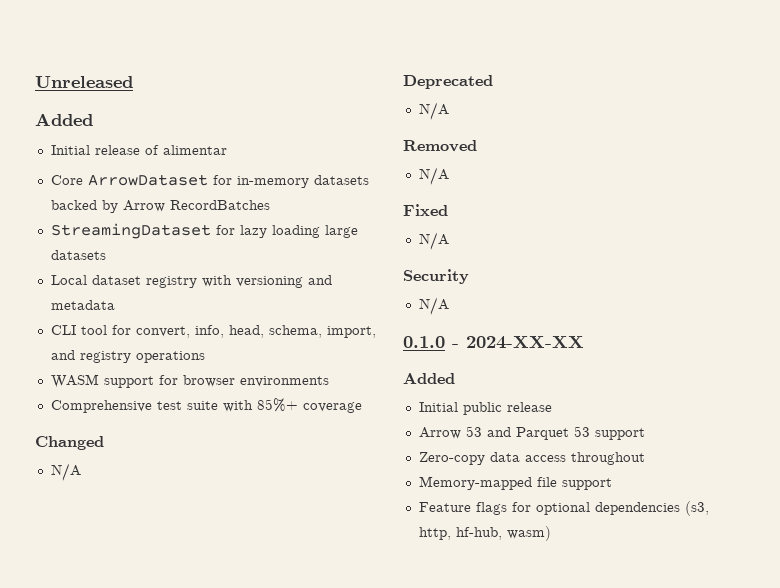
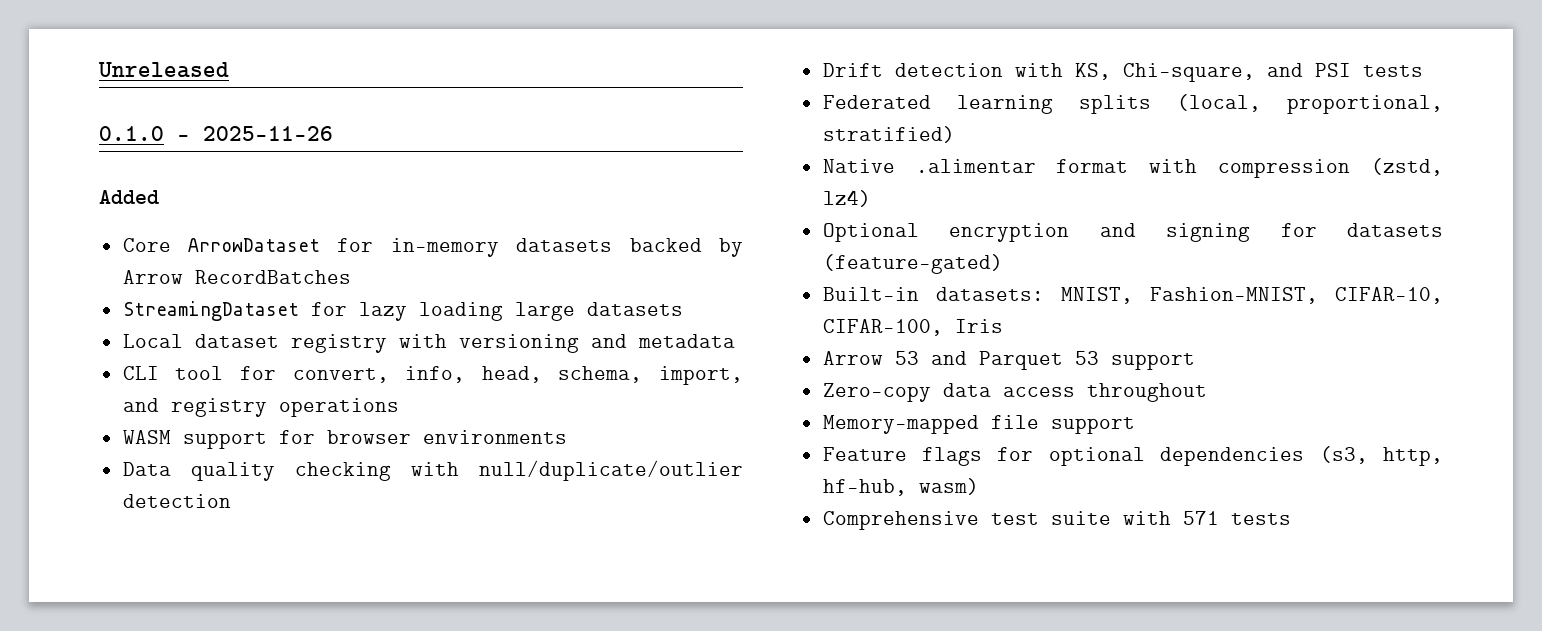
  Unreleased
+ 0.1.0 - 2025-11-26
  Added
- Initial release of alimentar
- Comprehensive test suite with 85%+ coverage
- Changed
- N/A
- Deprecated
- N/A
- Removed
- N/A
- Fixed
- N/A
- Security
- N/A
- 0.1.0 - 2024-XX-XX
- Added
- Initial public release
+ Data quality checking with null/duplicate/outlier detection
+ Drift detection with KS, Chi-square, and PSI tests
+ Federated learning splits (local, proportional, stratified)
+ Native .alimentar format with compression (zstd, lz4)
+ Optional encryption and signing for datasets (feature-gated)
+ Built-in datasets: MNIST, Fashion-MNIST, CIFAR-10, CIFAR-100, Iris
+ Comprehensive test suite with 571 tests

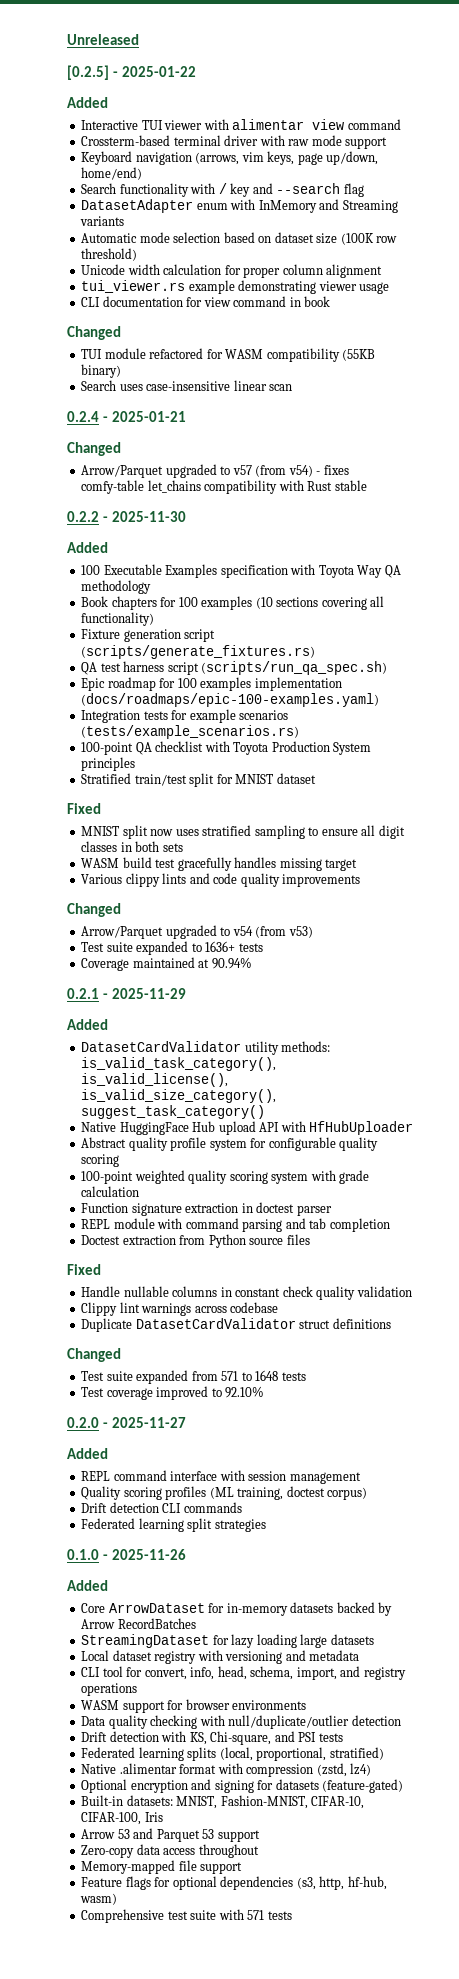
+ [0.2.5] - 2025-01-22
+ Added
+ Interactive TUI viewer with alimentar view command
+ Crossterm-based terminal driver with raw mode support
+ Keyboard navigation (arrows, vim keys, page up/down, home/end)
+ Search functionality with / key and --search flag
+ DatasetAdapter enum with InMemory and Streaming variants
+ Automatic mode selection based on dataset size (100K row threshold)
+ Unicode width calculation for proper column alignment
+ tui_viewer.rs example demonstrating viewer usage
+ CLI documentation for view command in book
+ Changed
+ TUI module refactored for WASM compatibility (55KB binary)
+ Search uses case-insensitive linear scan
+ 0.2.4 - 2025-01-21
+ Changed
+ Arrow/Parquet upgraded to v57 (from v54) - fixes comfy-table let_chains compatibility with Rust stable
+ 0.2.2 - 2025-11-30
+ Added
+ 100 Executable Examples specification with Toyota Way QA methodology
+ Book chapters for 100 examples (10 sections covering all functionality)
+ Fixture generation script (scripts/generate_fixtures.rs)
+ QA test harness script (scripts/run_qa_spec.sh)
+ Epic roadmap for 100 examples implementation (docs/roadmaps/epic-100-examples.yaml)
+ Integration tests for example scenarios (tests/example_scenarios.rs)
+ 100-point QA checklist with Toyota Production System principles
+ Stratified train/test split for MNIST dataset
+ Fixed
+ MNIST split now uses stratified sampling to ensure all digit classes in both sets
+ WASM build test gracefully handles missing target
+ Various clippy lints and code quality improvements
+ Changed
+ Arrow/Parquet upgraded to v54 (from v53)
+ Test suite expanded to 1636+ tests
+ Coverage maintained at 90.94%
+ 0.2.1 - 2025-11-29
+ Added
+ DatasetCardValidator utility methods: is_valid_task_category(), is_valid_license(), is_valid_size_category(), suggest_task_category()
+ Native HuggingFace Hub upload API with HfHubUploader
+ Abstract quality profile system for configurable quality scoring
+ 100-point weighted quality scoring system with grade calculation
+ Function signature extraction in doctest parser
+ REPL module with command parsing and tab completion
+ Doctest extraction from Python source files
+ Fixed
+ Handle nullable columns in constant check quality validation
+ Clippy lint warnings across codebase
+ Duplicate DatasetCardValidator struct definitions
+ Changed
+ Test suite expanded from 571 to 1648 tests
+ Test coverage improved to 92.10%
+ 0.2.0 - 2025-11-27
+ Added
+ REPL command interface with session management
+ Quality scoring profiles (ML training, doctest corpus)
+ Drift detection CLI commands
+ Federated learning split strategies

